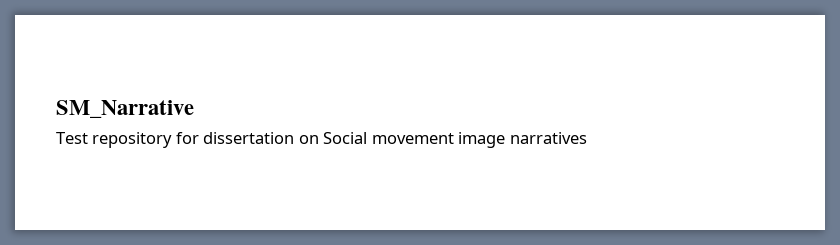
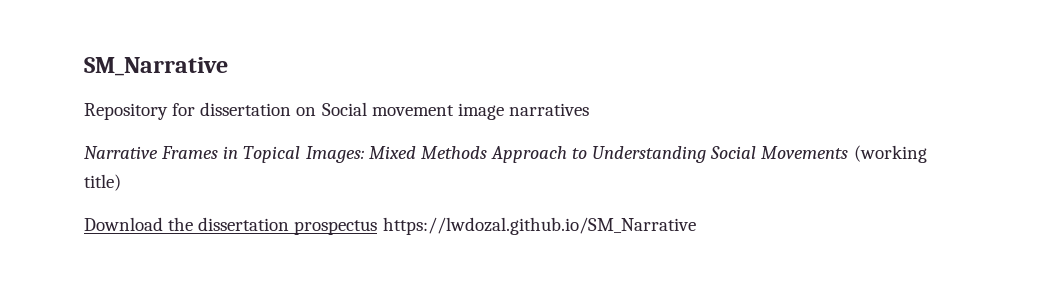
- Test repository for dissertation on Social movement image narratives
+ Repository for dissertation on Social movement image narratives
+ Narrative Frames in Topical Images: Mixed Methods Approach to Understanding Social Movements (working title)
+ Download the dissertation prospectus https://lwdozal.github.io/SM_Narrative

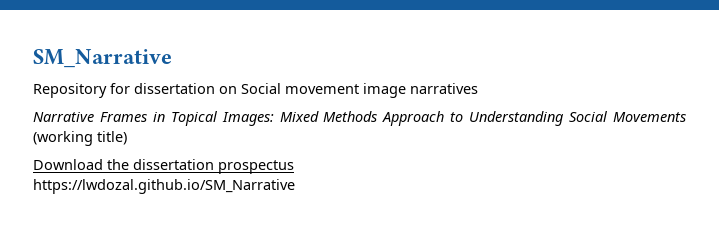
- Download the dissertation prospectus https://lwdozal.github.io/SM_Narrative
+ Download the dissertation prospectus
+ https://lwdozal.github.io/SM_Narrative

